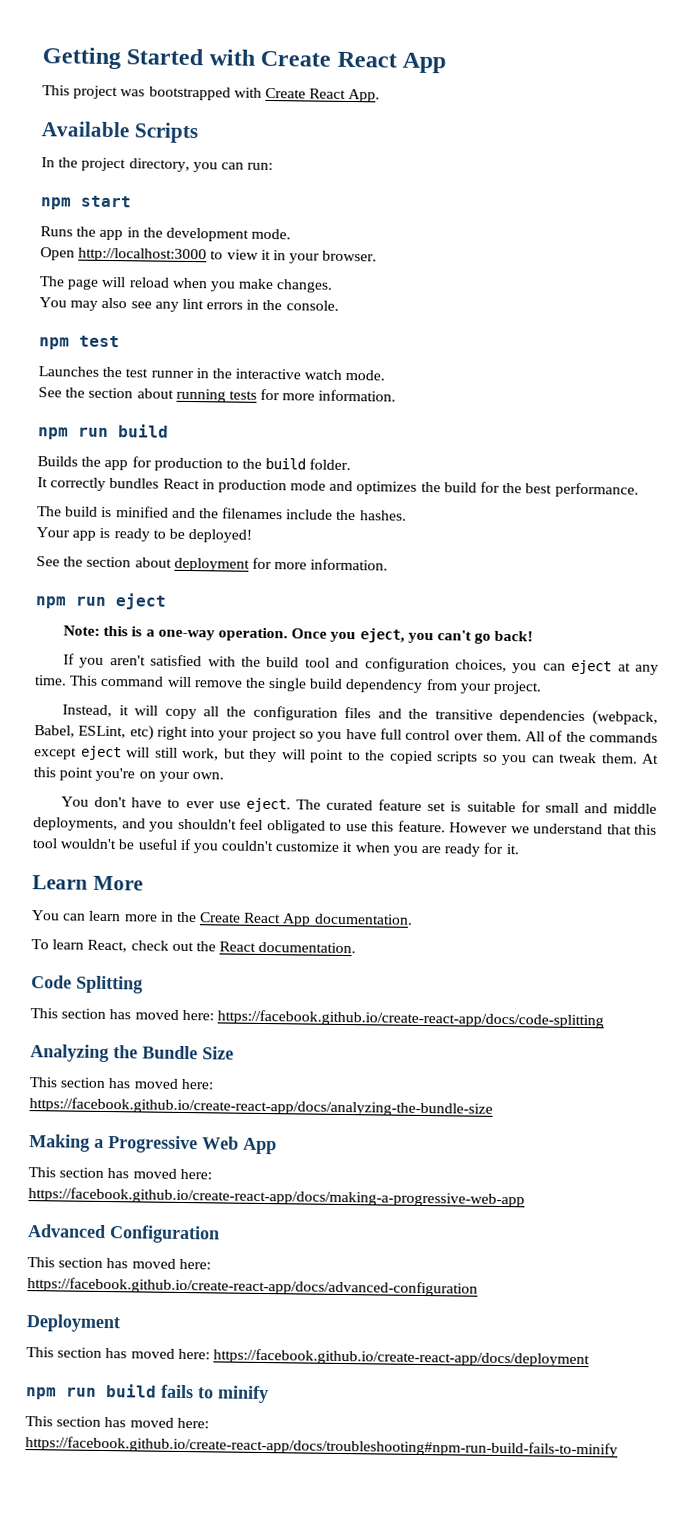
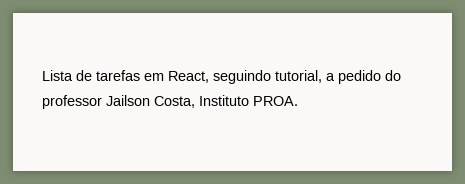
- Getting Started with Create React App
- This project was bootstrapped with Create React App.
- Available Scripts
- In the project directory, you can run:
- npm start
- Runs the app in the development mode.
- Open http://localhost:3000 to view it in your browser.
- The page will reload when you make changes.
- You may also see any lint errors in the console.
- npm test
- Launches the test runner in the interactive watch mode.
- See the section about running tests for more information.
- npm run build
- Builds the app for production to the build folder.
- It correctly bundles React in production mode and optimizes the build for the best performance.
- The build is minified and the filenames include the hashes.
- Your app is ready to be deployed!
- See the section about deployment for more information.
- npm run eject
- Note: this is a one-way operation. Once you eject, you can't go back!
- If you aren't satisfied with the build tool and configuration choices, you can eject at any time. This command will remove the single build dependency from your project.
- Instead, it will copy all the configuration files and the transitive dependencies (webpack, Babel, ESLint, etc) right into your project so you have full control over them. All of the commands except eject will still work, but they will point to the copied scripts so you can tweak them. At this point you're on your own.
- You don't have to ever use eject. The curated feature set is suitable for small and middle deployments, and you shouldn't feel obligated to use this feature. However we understand that this tool wouldn't be useful if you couldn't customize it when you are ready for it.
- Learn More
- You can learn more in the Create React App documentation.
- To learn React, check out the React documentation.
- Code Splitting
- This section has moved here: https://facebook.github.io/create-react-app/docs/code-splitting
- Analyzing the Bundle Size
- This section has moved here: https://facebook.github.io/create-react-app/docs/analyzing-the-bundle-size
- Making a Progressive Web App
- This section has moved here: https://facebook.github.io/create-react-app/docs/making-a-progressive-web-app
- Advanced Configuration
- This section has moved here: https://facebook.github.io/create-react-app/docs/advanced-configuration
- Deployment
- This section has moved here: https://facebook.github.io/create-react-app/docs/deployment
- npm run build fails to minify
- This section has moved here: https://facebook.github.io/create-react-app/docs/troubleshooting#npm-run-build-fails-to-minify
+ Lista de tarefas em React, seguindo tutorial, a pedido do professor Jailson Costa, Instituto PROA.

